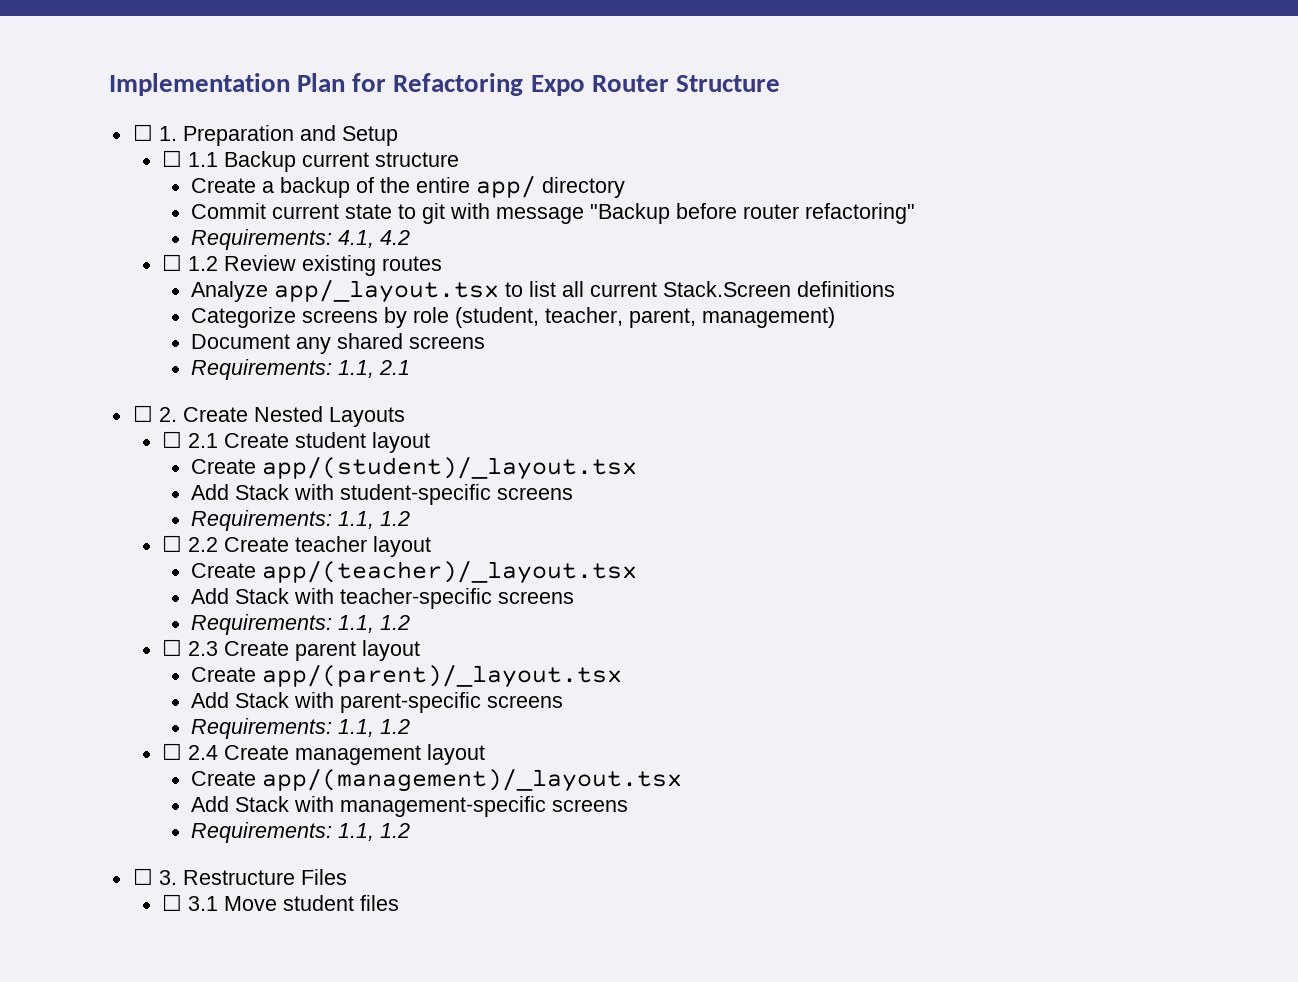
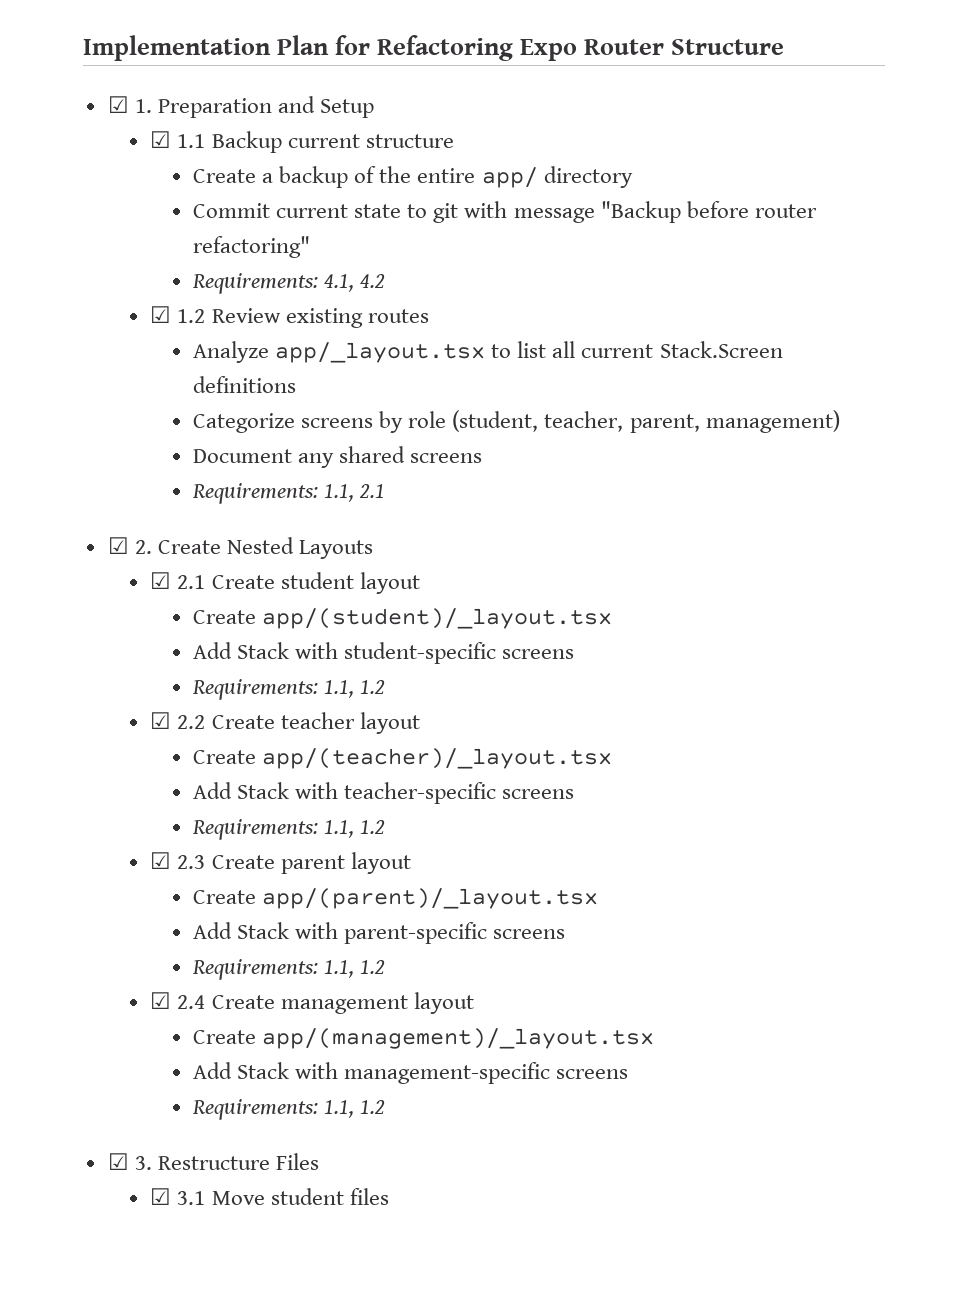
- ☐ 1. Preparation and Setup
+ ☑ 1. Preparation and Setup
- ☐ 1.1 Backup current structure
+ ☑ 1.1 Backup current structure
- ☐ 1.2 Review existing routes
+ ☑ 1.2 Review existing routes
- ☐ 2. Create Nested Layouts
+ ☑ 2. Create Nested Layouts
- ☐ 2.1 Create student layout
+ ☑ 2.1 Create student layout
- ☐ 2.2 Create teacher layout
+ ☑ 2.2 Create teacher layout
- ☐ 2.3 Create parent layout
+ ☑ 2.3 Create parent layout
- ☐ 2.4 Create management layout
+ ☑ 2.4 Create management layout
- ☐ 3. Restructure Files
+ ☑ 3. Restructure Files
- ☐ 3.1 Move student files
+ ☑ 3.1 Move student files

